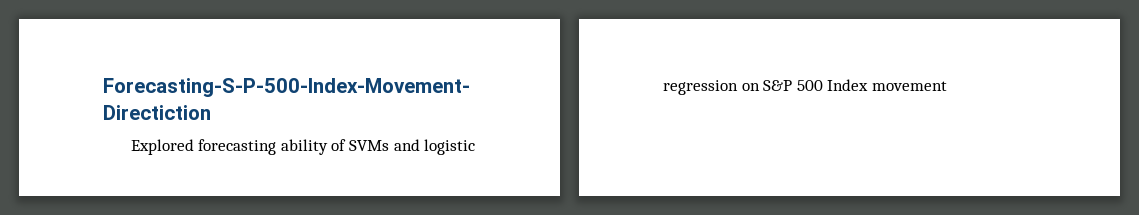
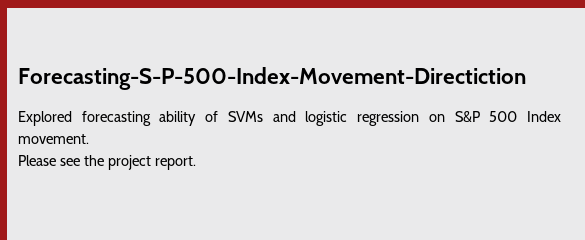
- Explored forecasting ability of SVMs and logistic regression on S&P 500 Index movement
+ Explored forecasting ability of SVMs and logistic regression on S&P 500 Index movement.
+ Please see the project report.

